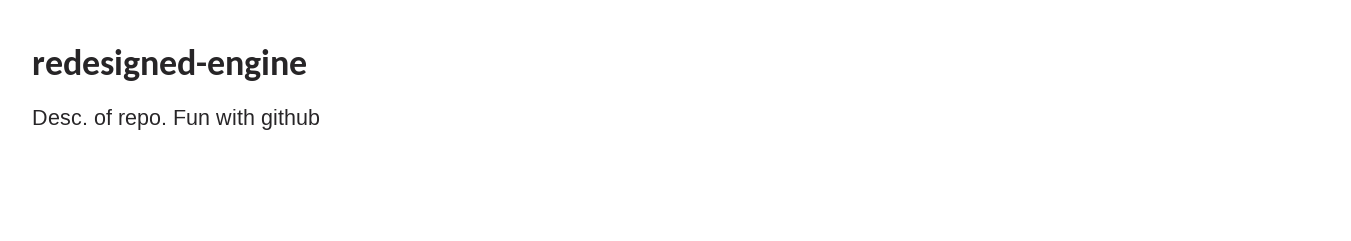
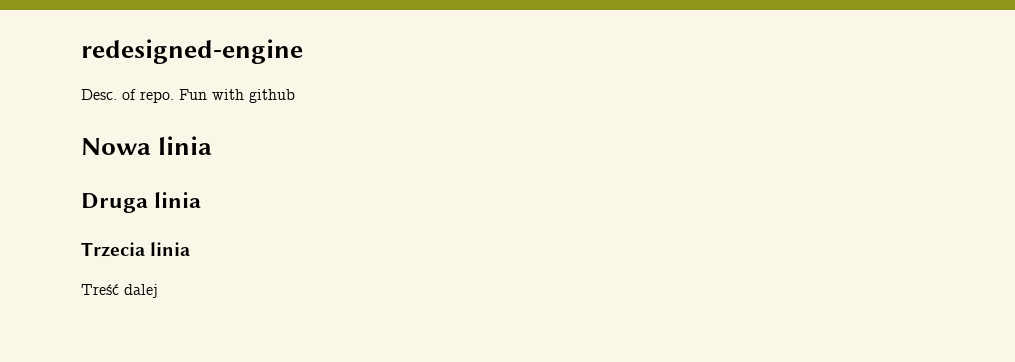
+ Nowa linia
+ Druga linia
+ Trzecia linia
+ Treść dalej

